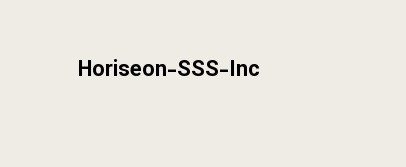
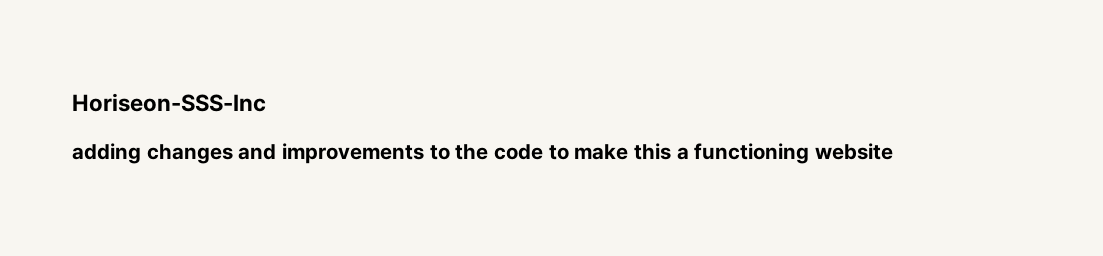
+ adding changes and improvements to the code to make this a functioning website

